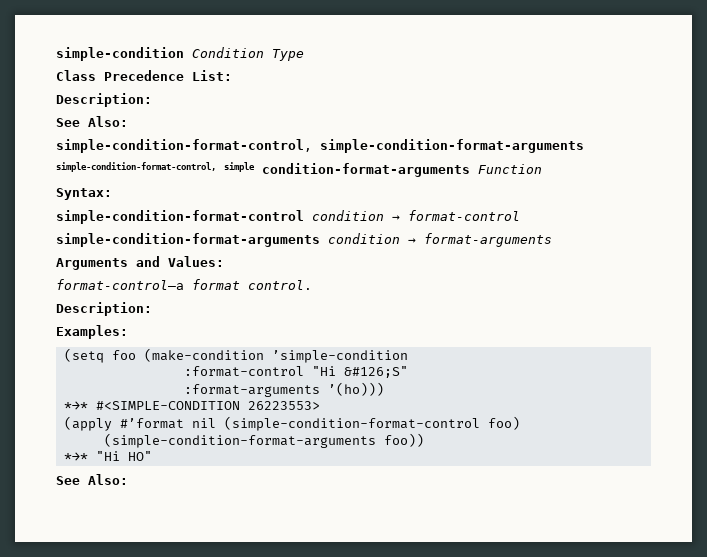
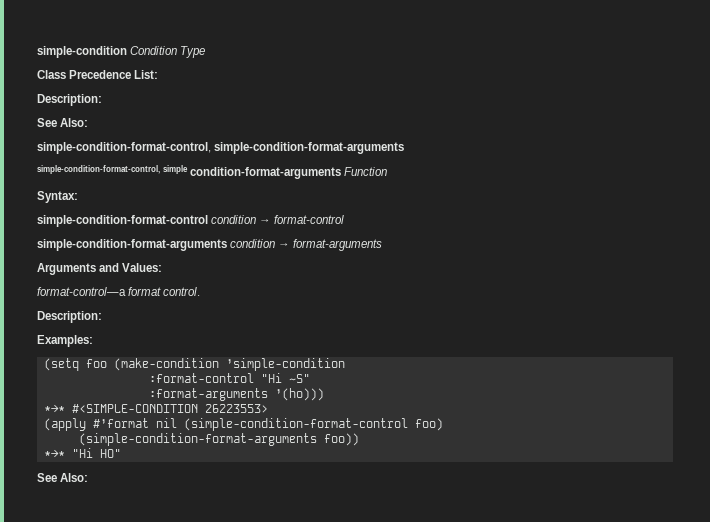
- :format-control "Hi &#126;S"
+ :format-control "Hi ~S"

